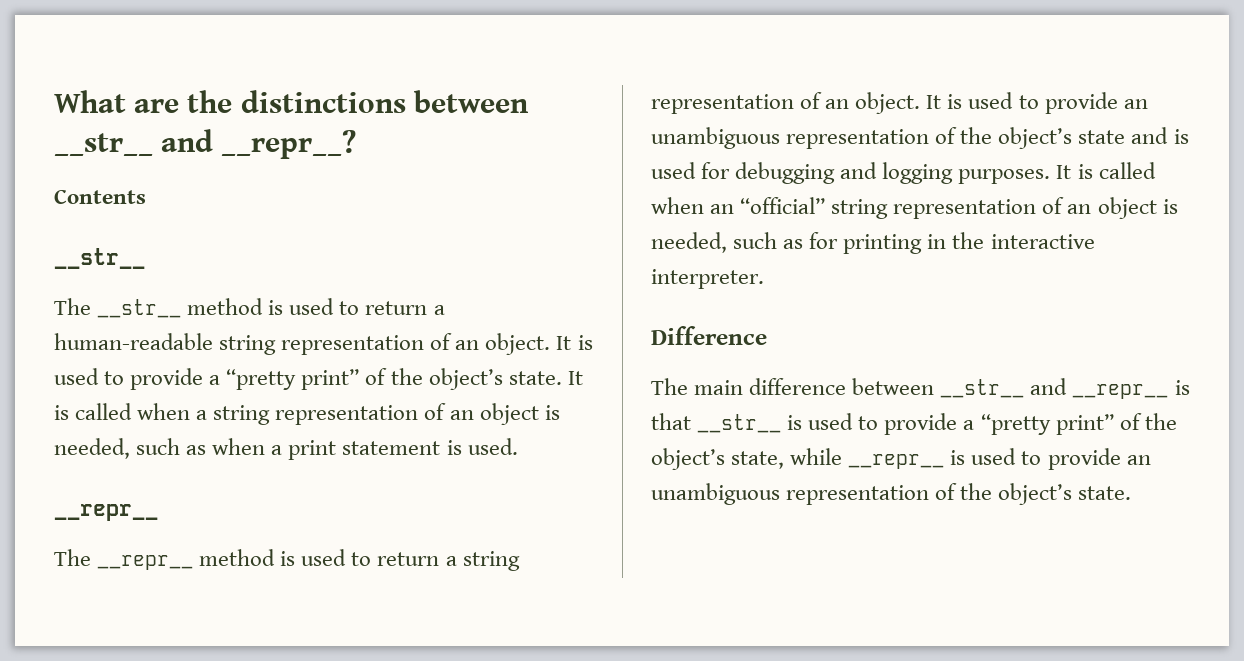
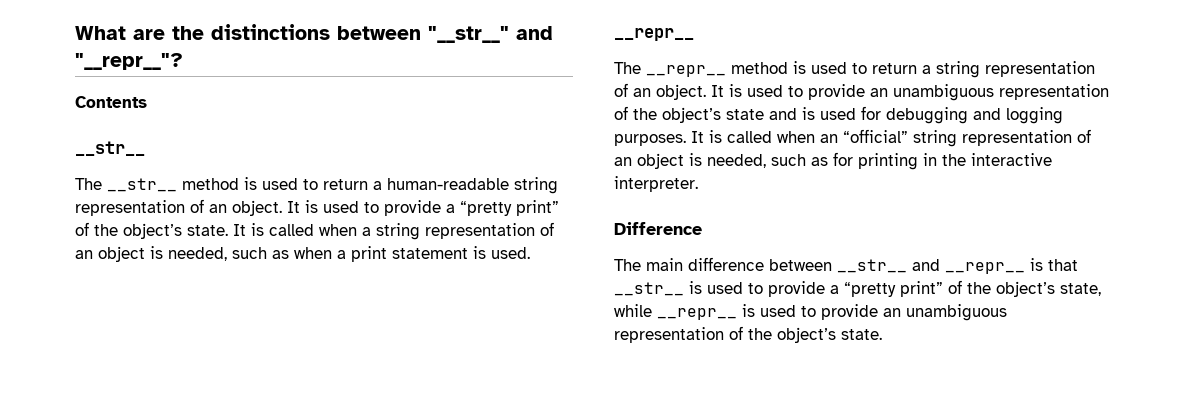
- What are the distinctions between __str__ and __repr__?
+ What are the distinctions between "__str__" and "__repr__"?

